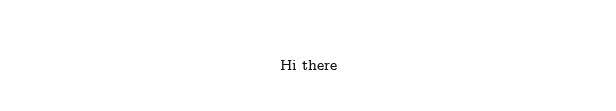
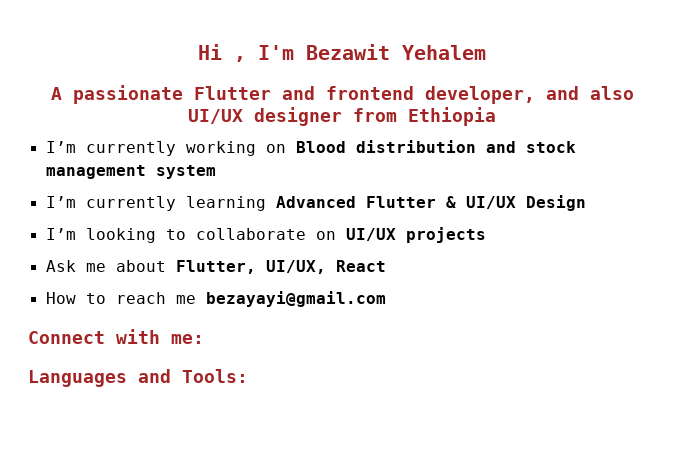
- Hi there
+ Hi , I'm Bezawit Yehalem
+ A passionate Flutter and frontend developer, and also UI/UX designer from Ethiopia
+ I’m currently working on Blood distribution and stock management system
+ I’m currently learning Advanced Flutter & UI/UX Design
+ I’m looking to collaborate on UI/UX projects
+ Ask me about Flutter, UI/UX, React
+ How to reach me bezayayi@gmail.com
+ Connect with me:
+ Languages and Tools:

